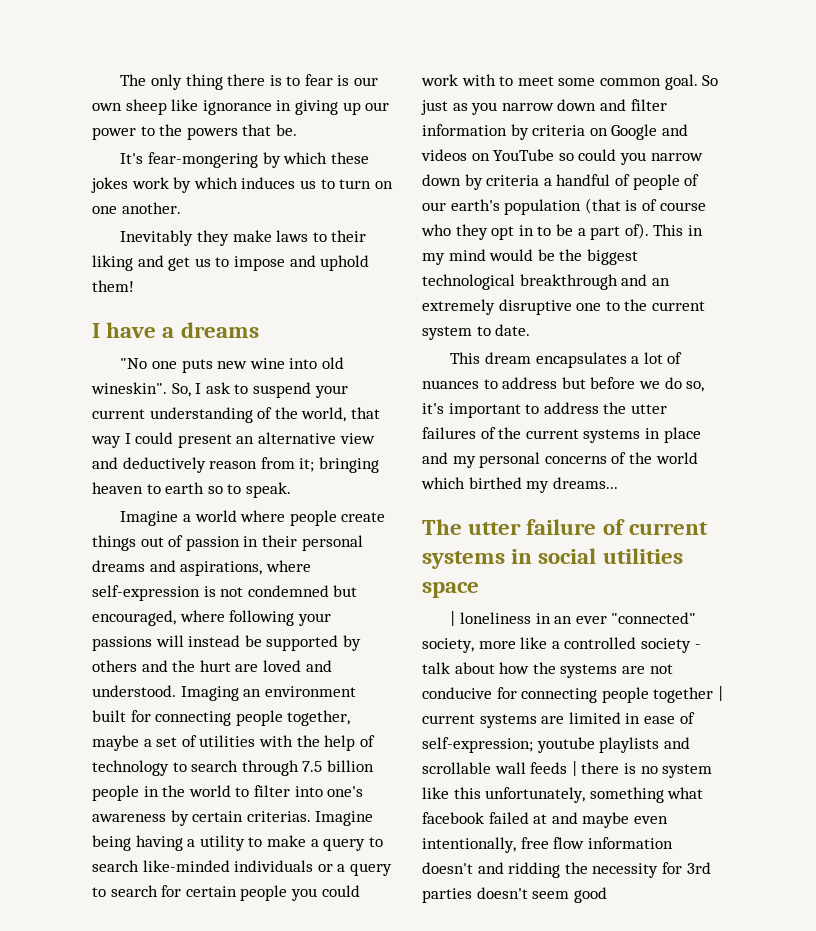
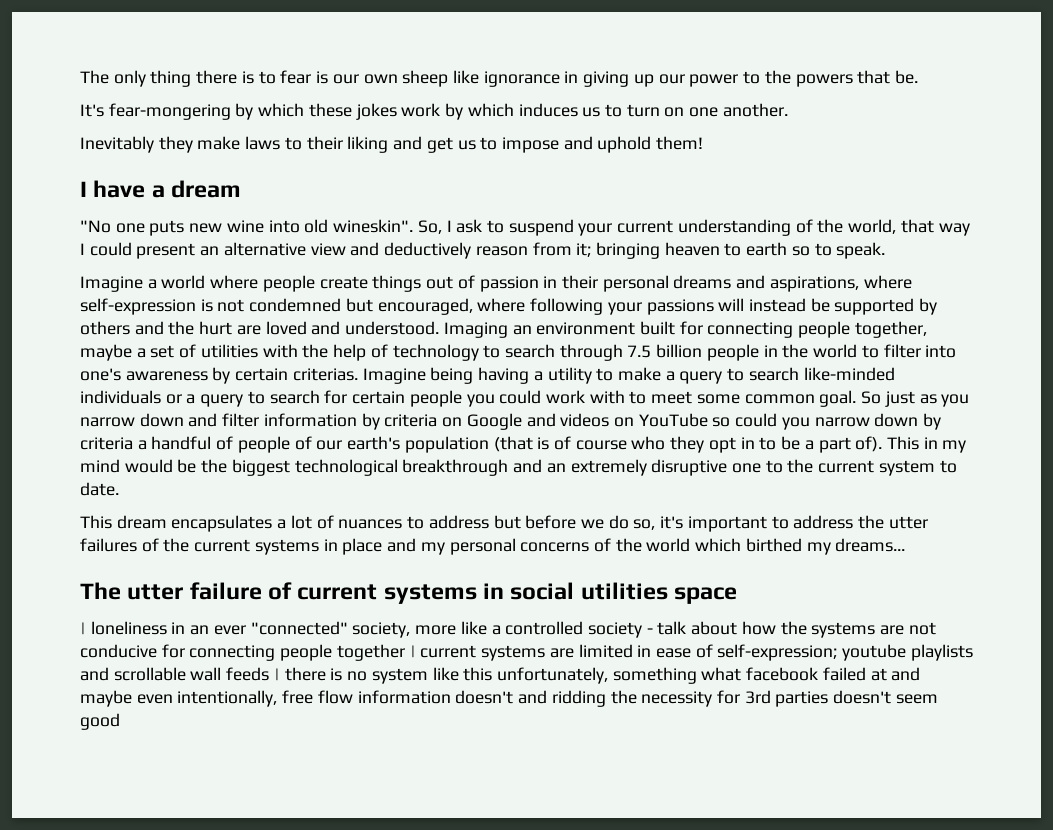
- I have a dreams
+ I have a dream

